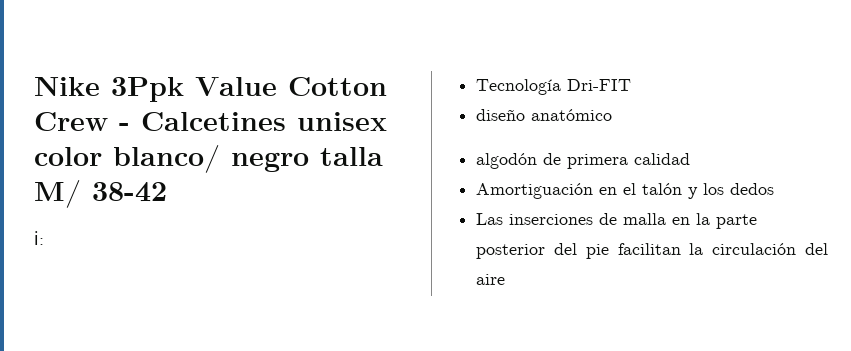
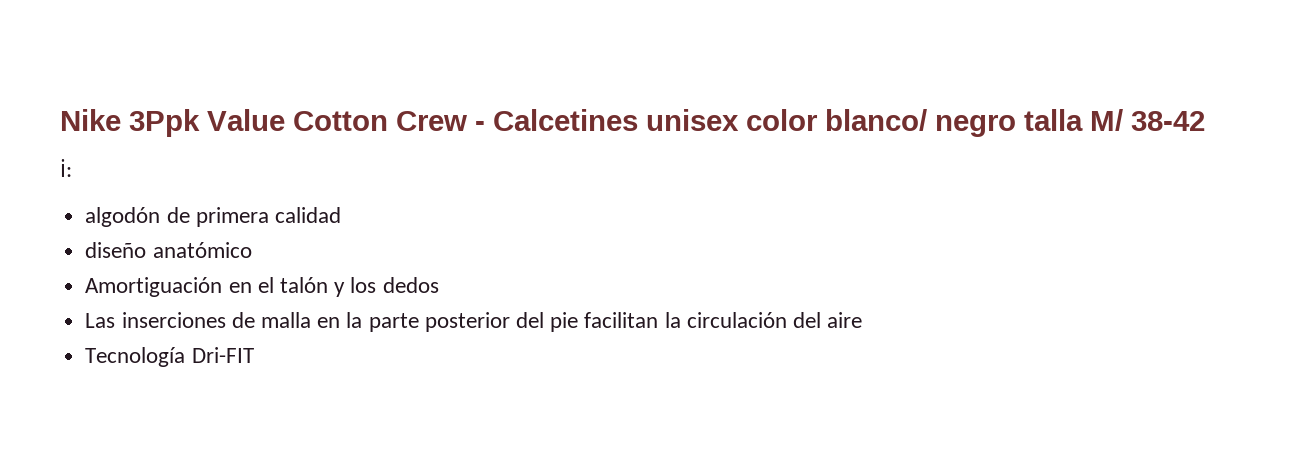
- Tecnología Dri-FIT
- diseño anatómico
+ diseño anatómico
+ Tecnología Dri-FIT

